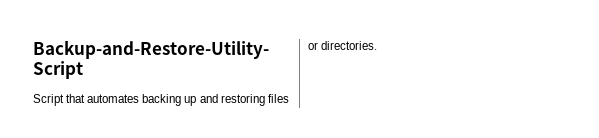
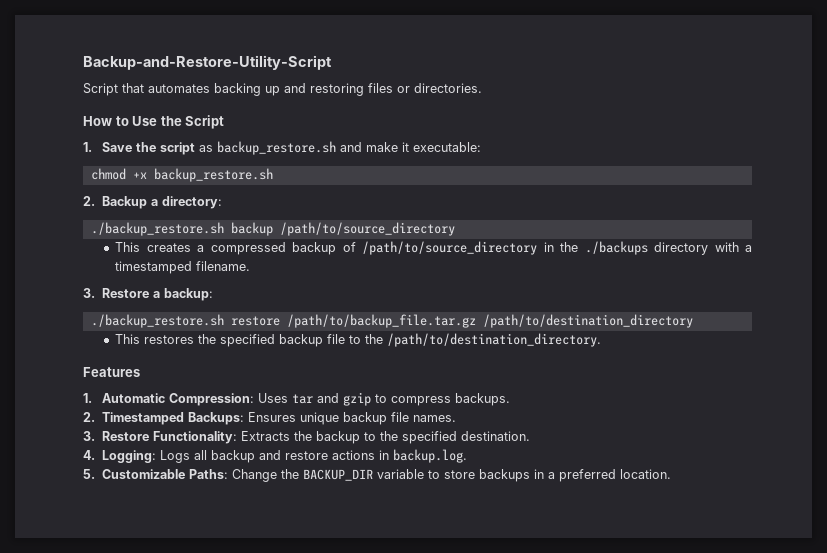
+ How to Use the Script
+ 1. Save the script as backup_restore.sh and make it executable:
+ chmod +x backup_restore.sh
+ 2. Backup a directory:
+ ./backup_restore.sh backup /path/to/source_directory
+ This creates a compressed backup of /path/to/source_directory in the ./backups directory with a timestamped filename.
+ 3. Restore a backup:
+ ./backup_restore.sh restore /path/to/backup_file.tar.gz /path/to/destination_directory
+ This restores the specified backup file to the /path/to/destination_directory.
+ Features
+ 1. Automatic Compression: Uses tar and gzip to compress backups.
+ 2. Timestamped Backups: Ensures unique backup file names.
+ 3. Restore Functionality: Extracts the backup to the specified destination.
+ 4. Logging: Logs all backup and restore actions in backup.log.
+ 5. Customizable Paths: Change the BACKUP_DIR variable to store backups in a preferred location.

